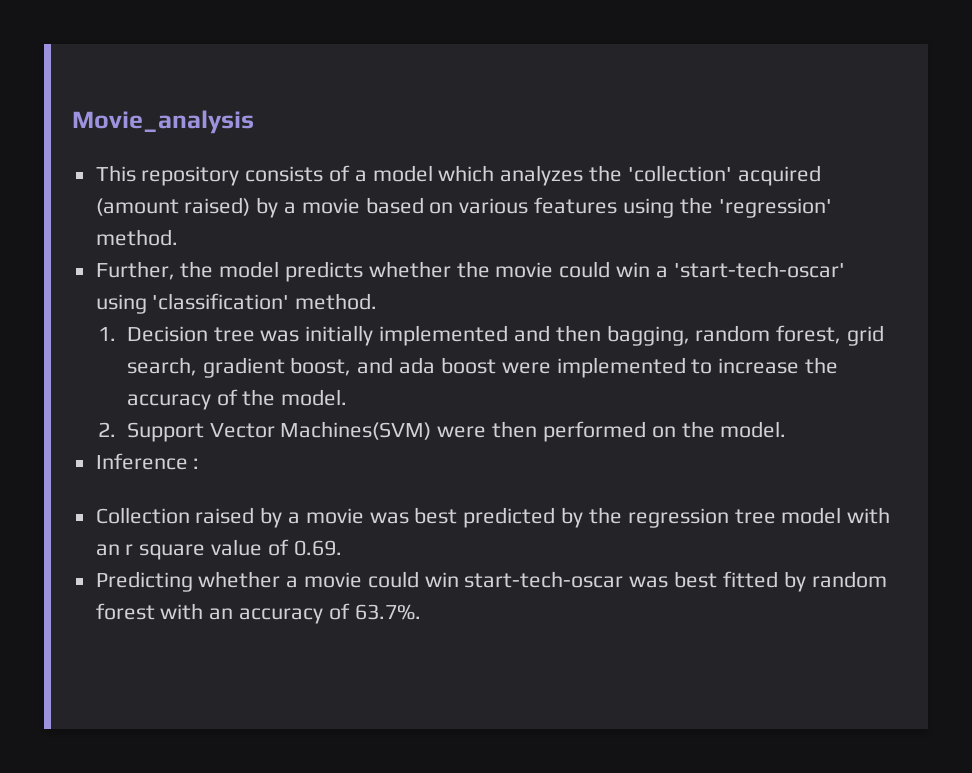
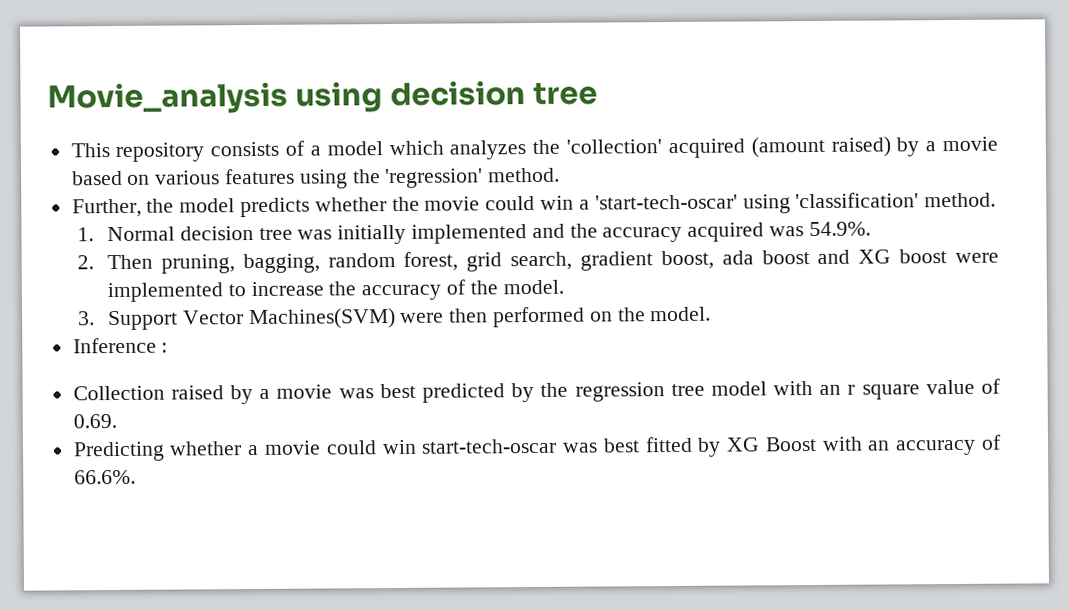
- Movie_analysis
+ Movie_analysis using decision tree
- 1. Decision tree was initially implemented and then bagging, random forest, grid search, gradient boost, and ada boost were implemented to increase the accuracy of the model.
+ 1. Normal decision tree was initially implemented and the accuracy acquired was 54.9%.
+ 2. Then pruning, bagging, random forest, grid search, gradient boost, ada boost and XG boost were implemented to increase the accuracy of the model.
- 2. Support Vector Machines(SVM) were then performed on the model.
+ 3. Support Vector Machines(SVM) were then performed on the model.
- Predicting whether a movie could win start-tech-oscar was best fitted by random forest with an accuracy of 63.7%.
+ Predicting whether a movie could win start-tech-oscar was best fitted by XG Boost with an accuracy of 66.6%.

